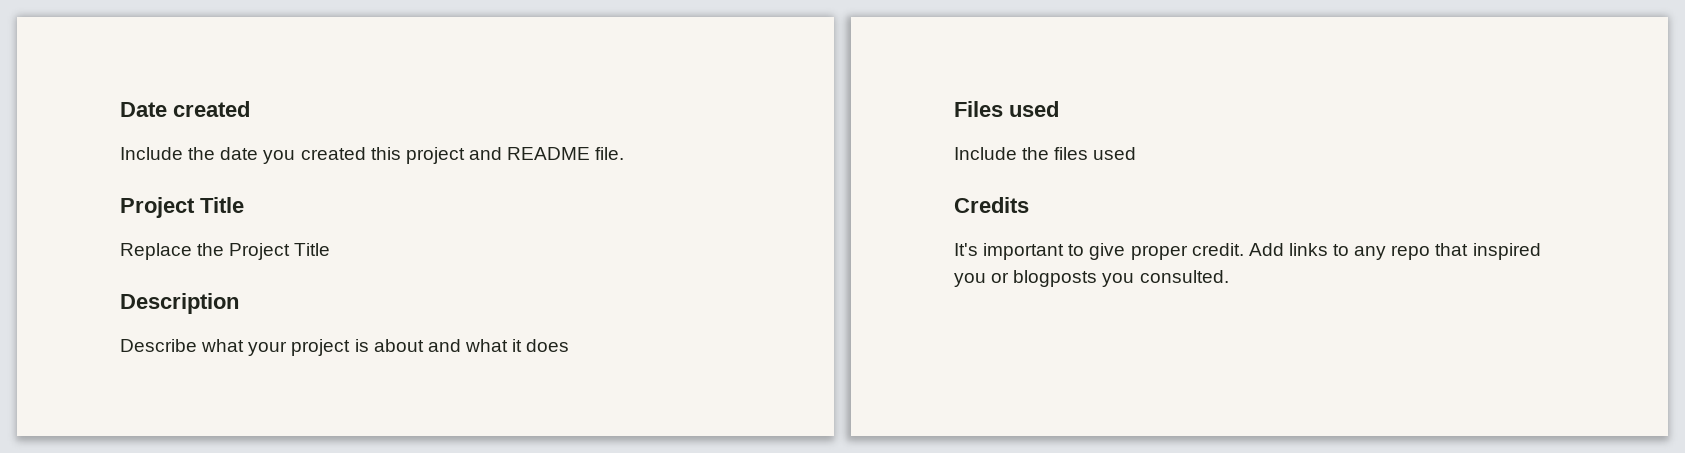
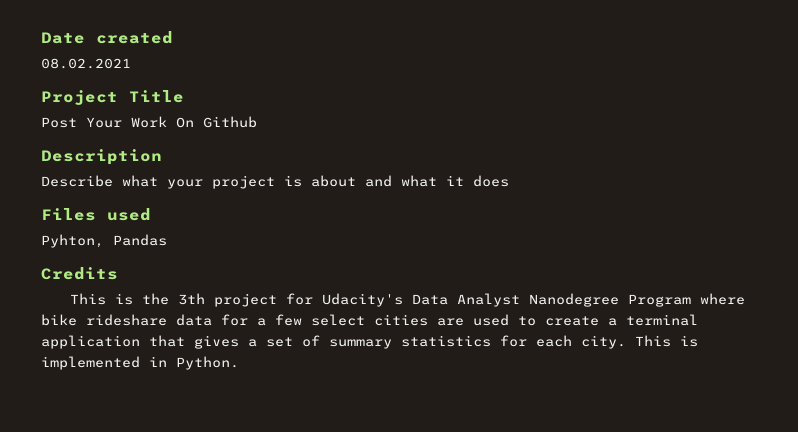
- Include the date you created this project and README file.
+ 08.02.2021
  Project Title
- Replace the Project Title
+ Post Your Work On Github
- Include the files used
+ Pyhton, Pandas
  Credits
- It's important to give proper credit. Add links to any repo that inspired you or blogposts you consulted.
+ This is the 3th project for Udacity's Data Analyst Nanodegree Program where bike rideshare data for a few select cities are used to create a terminal application that gives a set of summary statistics for each city. This is implemented in Python.

